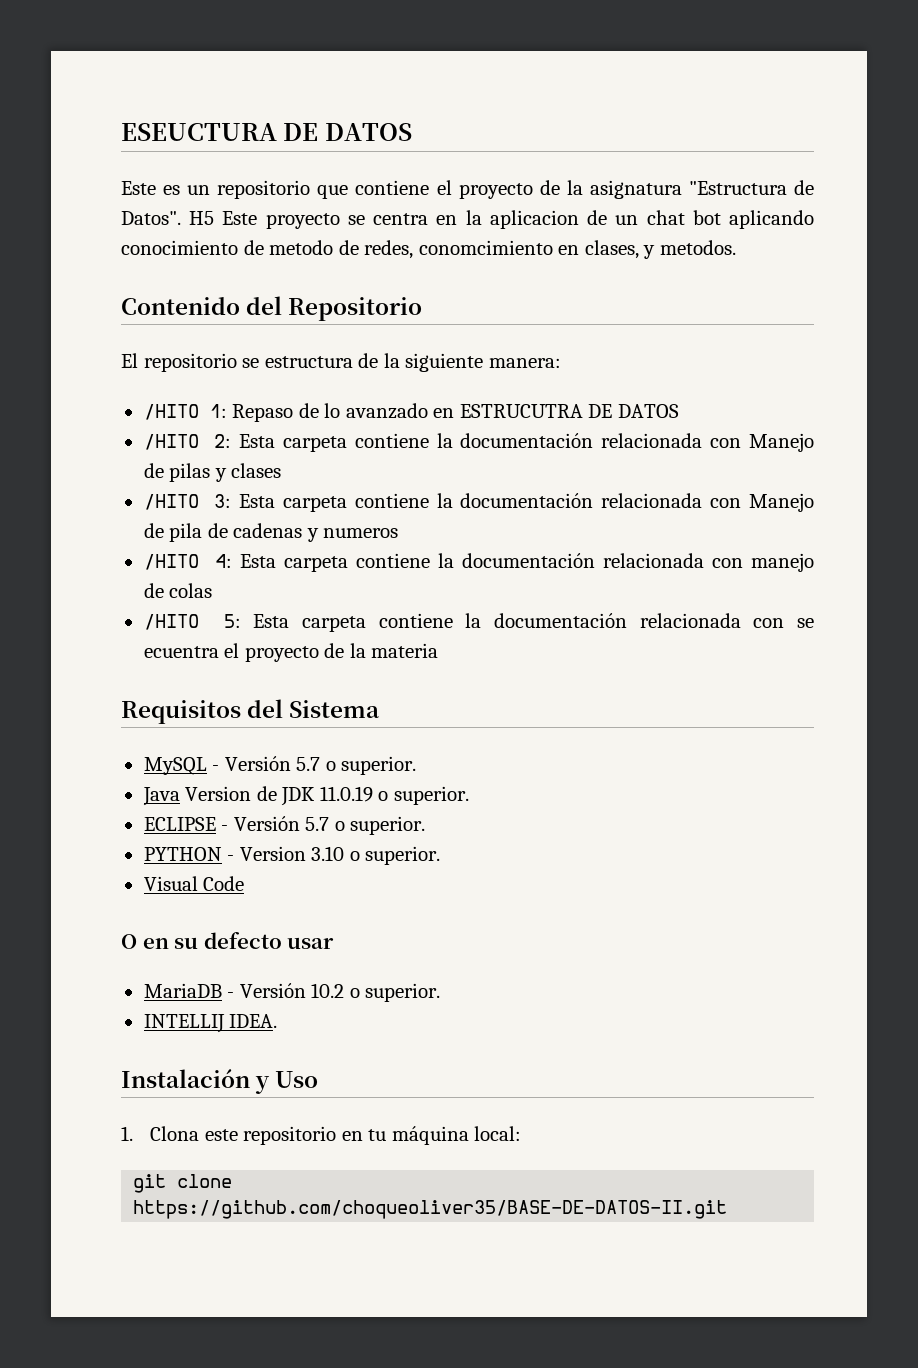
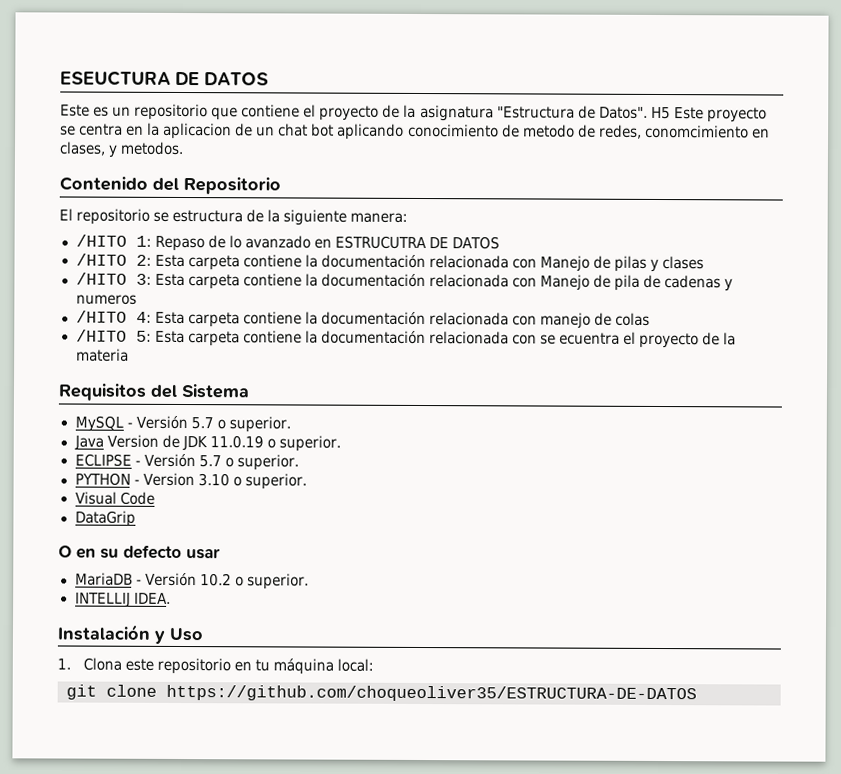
+ DataGrip
- git clone https://github.com/choqueoliver35/BASE-DE-DATOS-II.git
+ git clone https://github.com/choqueoliver35/ESTRUCTURA-DE-DATOS

